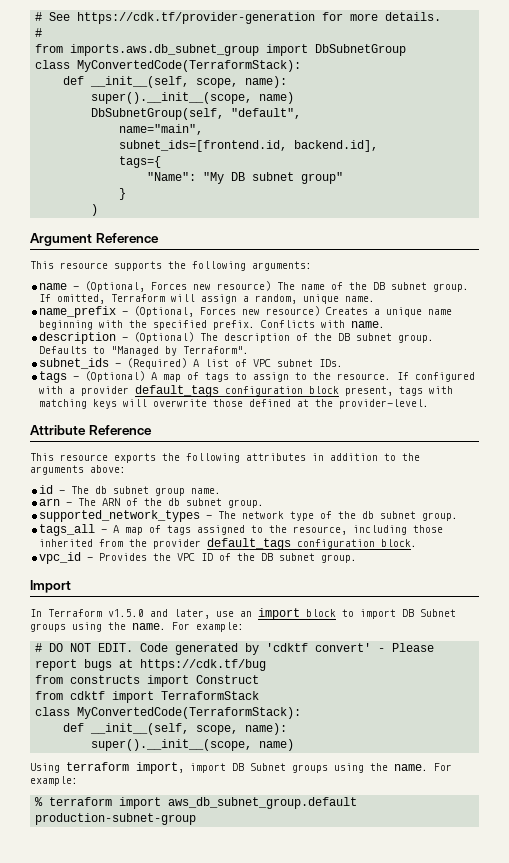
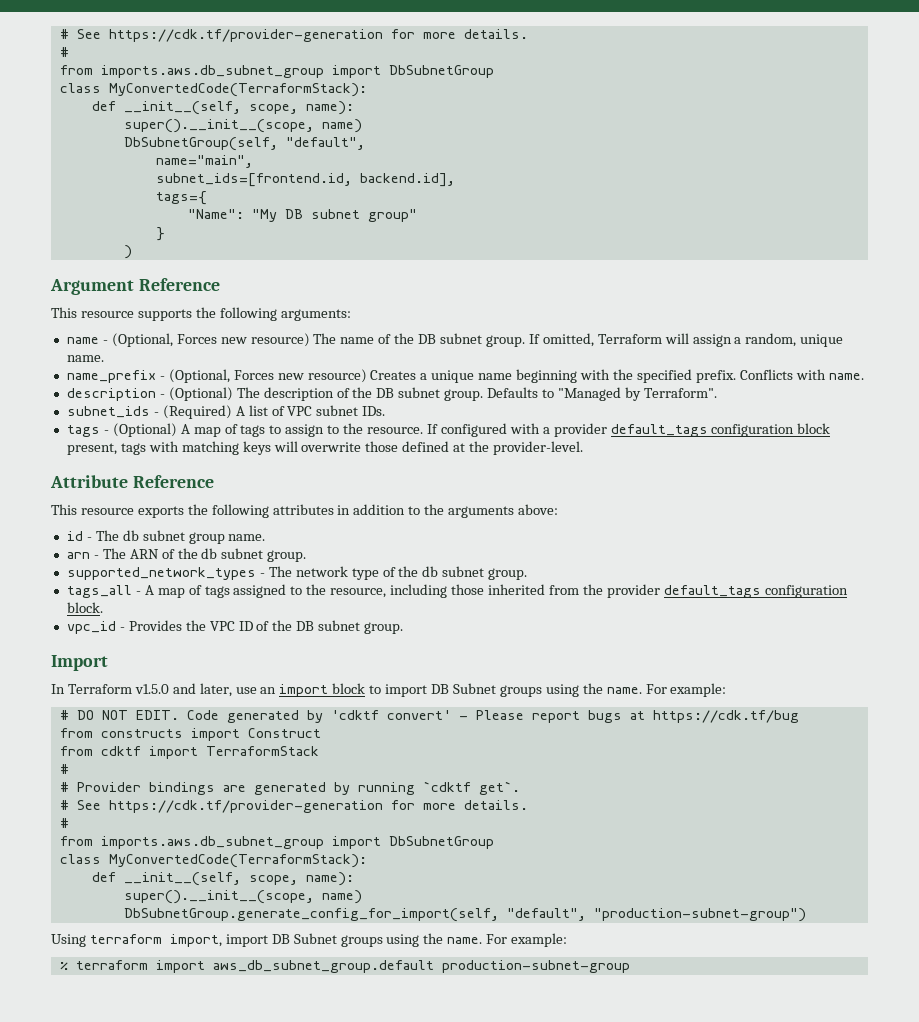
  from cdktf import TerraformStack
+ #
+ # Provider bindings are generated by running `cdktf get`.
+ # See https://cdk.tf/provider-generation for more details.
+ #
+ from imports.aws.db_subnet_group import DbSubnetGroup
  class MyConvertedCode(TerraformStack):
  def __init__(self, scope, name):
  super().__init__(scope, name)
+ DbSubnetGroup.generate_config_for_import(self, "default", "production-subnet-group")

